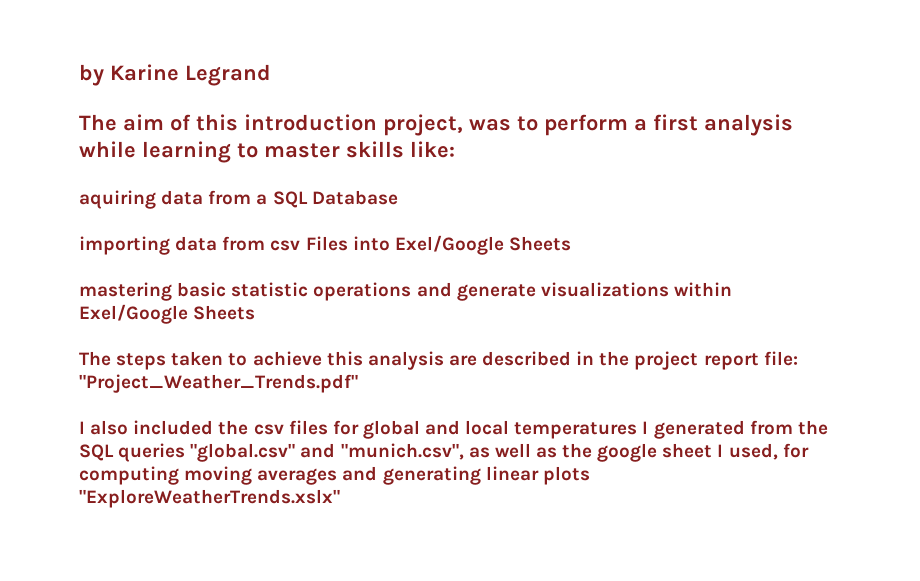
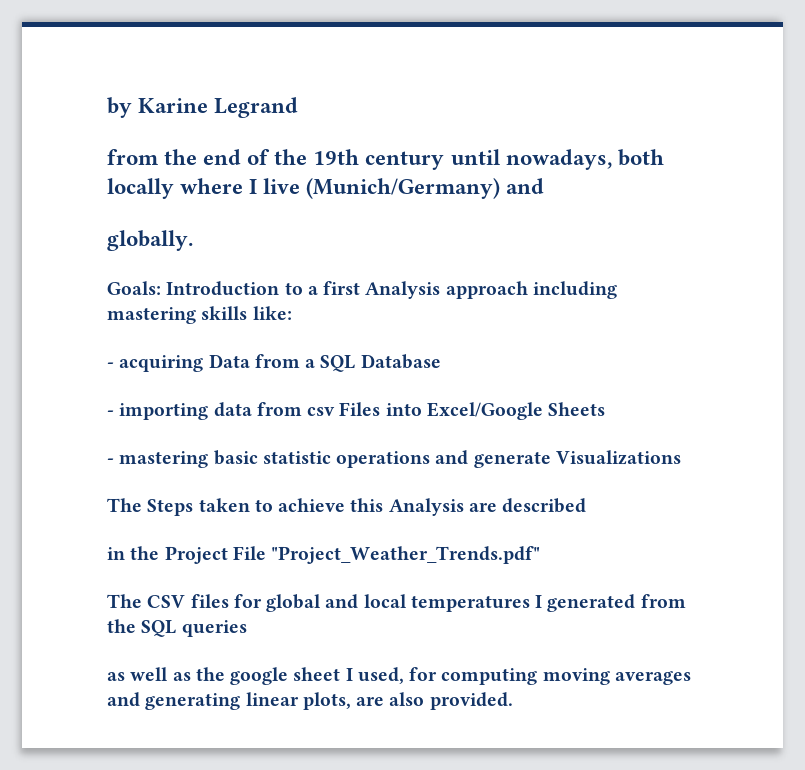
- The aim of this introduction project, was to perform a first analysis while learning to master skills like:
+ from the end of the 19th century until nowadays, both locally where I live (Munich/Germany) and
+ globally.
+ Goals: Introduction to a first Analysis approach including mastering skills like:
- aquiring data from a SQL Database
+ - acquiring Data from a SQL Database
- importing data from csv Files into Exel/Google Sheets
- mastering basic statistic operations and generate visualizations within Exel/Google Sheets
- The steps taken to achieve this analysis are described in the project report file: "Project_Weather_Trends.pdf"
- I also included the csv files for global and local temperatures I generated from the SQL queries "global.csv" and "munich.csv", as well as the google sheet I used, for computing moving averages and generating linear plots "ExploreWeatherTrends.xslx"
+ - importing data from csv Files into Excel/Google Sheets
+ - mastering basic statistic operations and generate Visualizations
+ The Steps taken to achieve this Analysis are described
+ in the Project File "Project_Weather_Trends.pdf"
+ The CSV files for global and local temperatures I generated from the SQL queries
+ as well as the google sheet I used, for computing moving averages and generating linear plots, are also provided.

